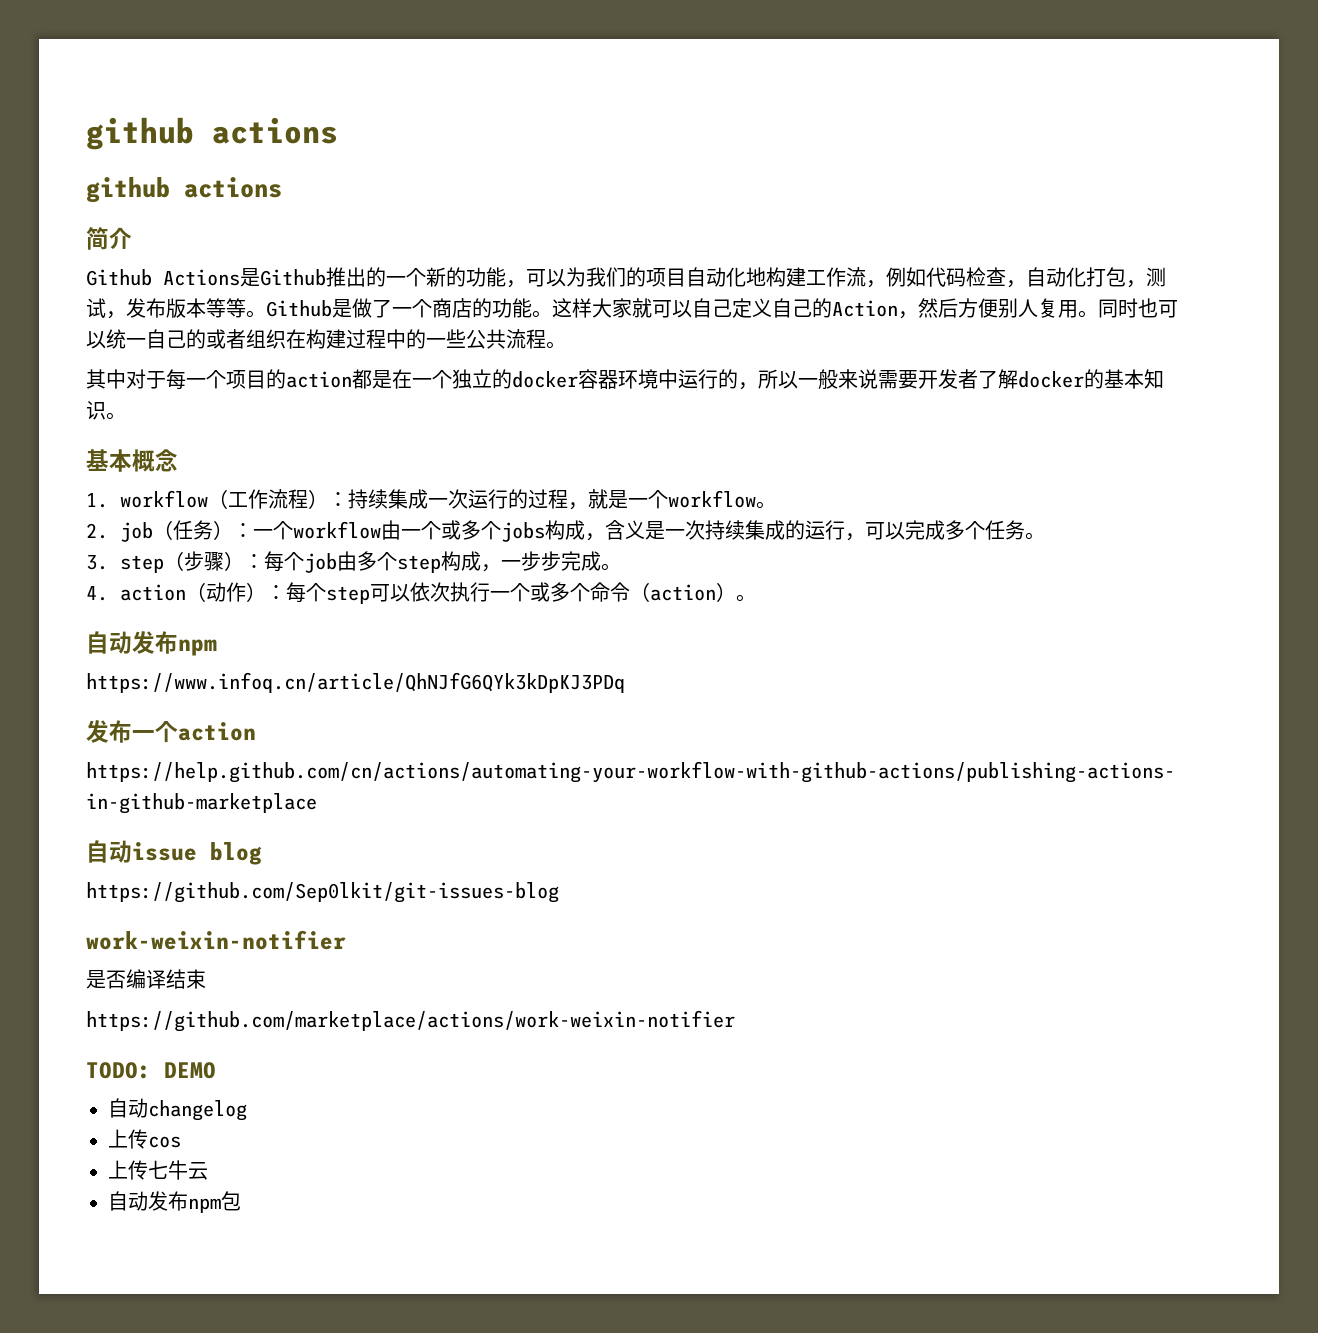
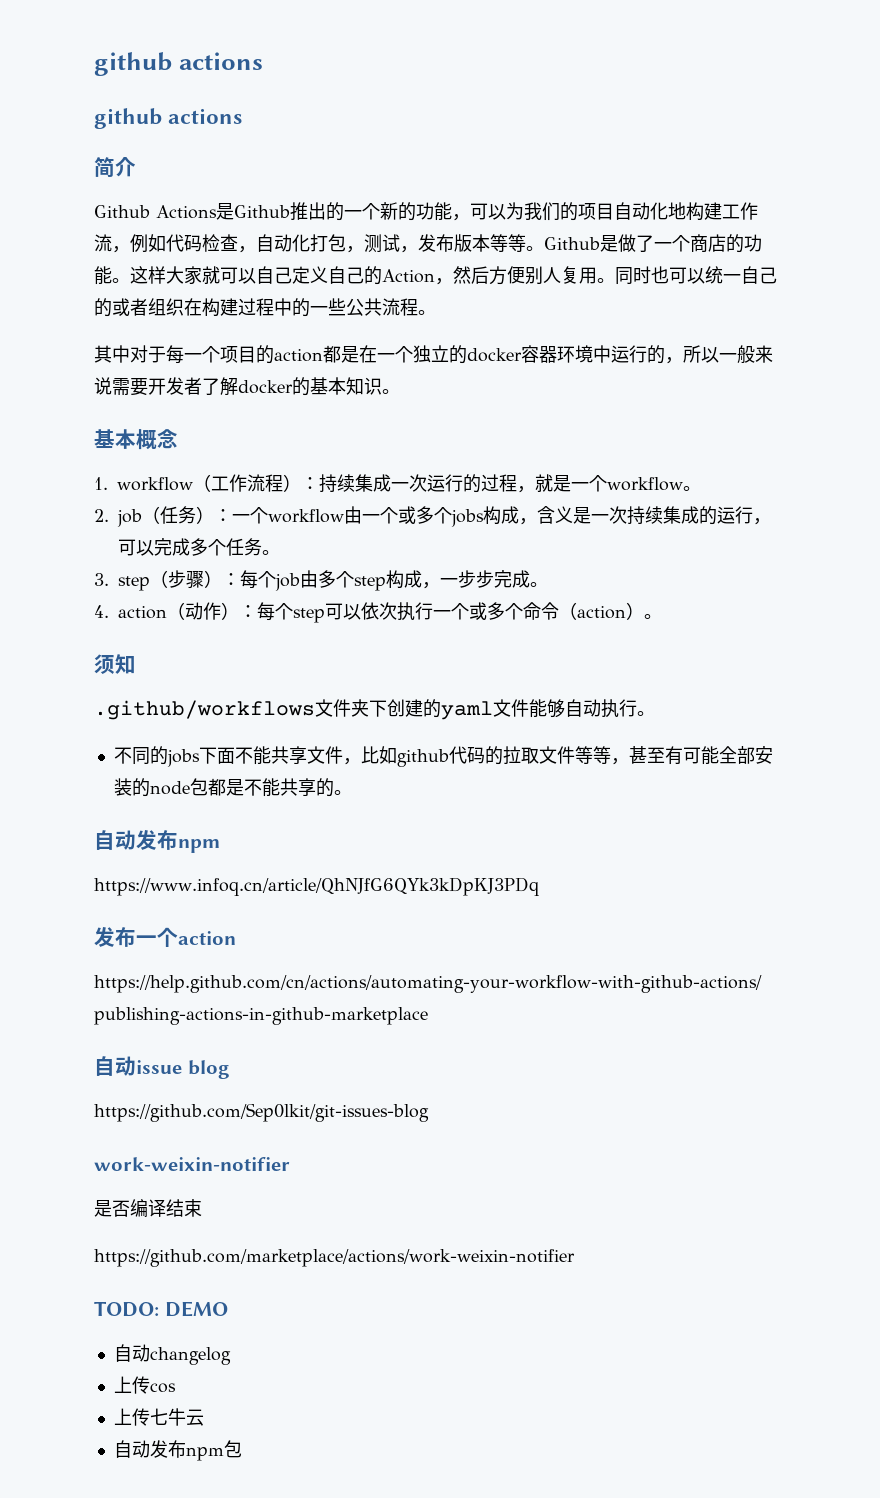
+ 须知
+ .github/workflows文件夹下创建的yaml文件能够自动执行。
+ 不同的jobs下面不能共享文件，比如github代码的拉取文件等等，甚至有可能全部安装的node包都是不能共享的。

